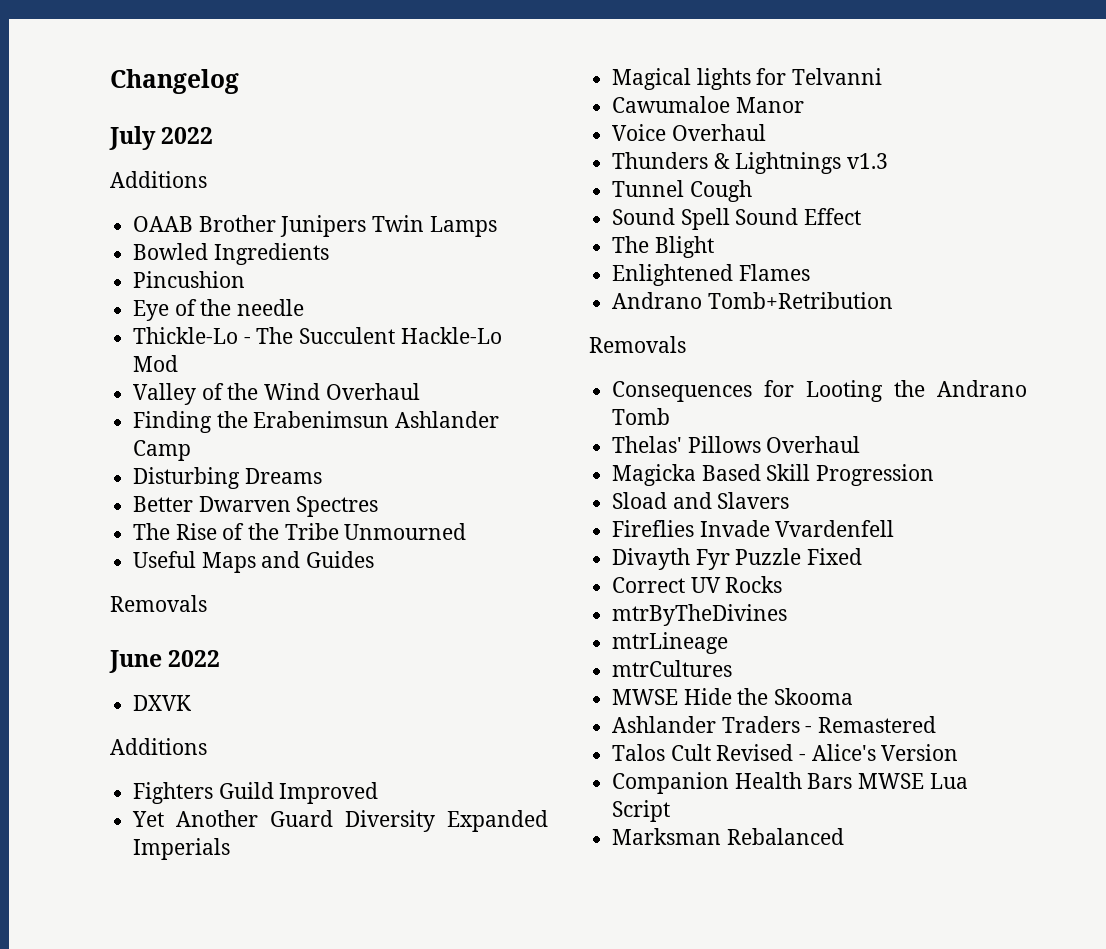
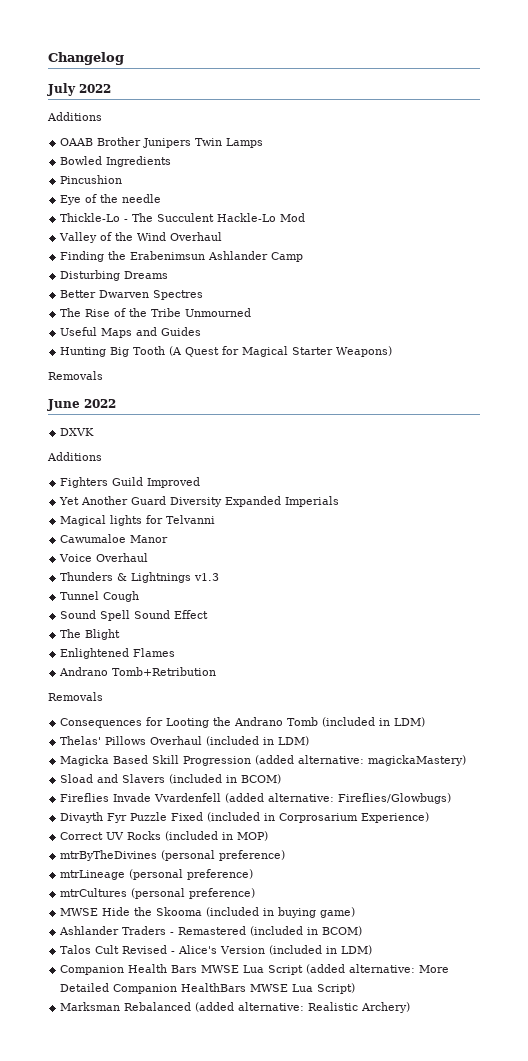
+ Hunting Big Tooth (A Quest for Magical Starter Weapons)
- Consequences for Looting the Andrano Tomb
+ Consequences for Looting the Andrano Tomb (included in LDM)
- Thelas' Pillows Overhaul
+ Thelas' Pillows Overhaul (included in LDM)
- Magicka Based Skill Progression
+ Magicka Based Skill Progression (added alternative: magickaMastery)
- Sload and Slavers
+ Sload and Slavers (included in BCOM)
- Fireflies Invade Vvardenfell
+ Fireflies Invade Vvardenfell (added alternative: Fireflies/Glowbugs)
- Divayth Fyr Puzzle Fixed
+ Divayth Fyr Puzzle Fixed (included in Corprosarium Experience)
- Correct UV Rocks
+ Correct UV Rocks (included in MOP)
- mtrByTheDivines
+ mtrByTheDivines (personal preference)
- mtrLineage
+ mtrLineage (personal preference)
- mtrCultures
+ mtrCultures (personal preference)
- MWSE Hide the Skooma
+ MWSE Hide the Skooma (included in buying game)
- Ashlander Traders - Remastered
+ Ashlander Traders - Remastered (included in BCOM)
- Talos Cult Revised - Alice's Version
+ Talos Cult Revised - Alice's Version (included in LDM)
- Companion Health Bars MWSE Lua Script
- Marksman Rebalanced
+ Companion Health Bars MWSE Lua Script (added alternative: More Detailed Companion HealthBars MWSE Lua Script)
+ Marksman Rebalanced (added alternative: Realistic Archery)

